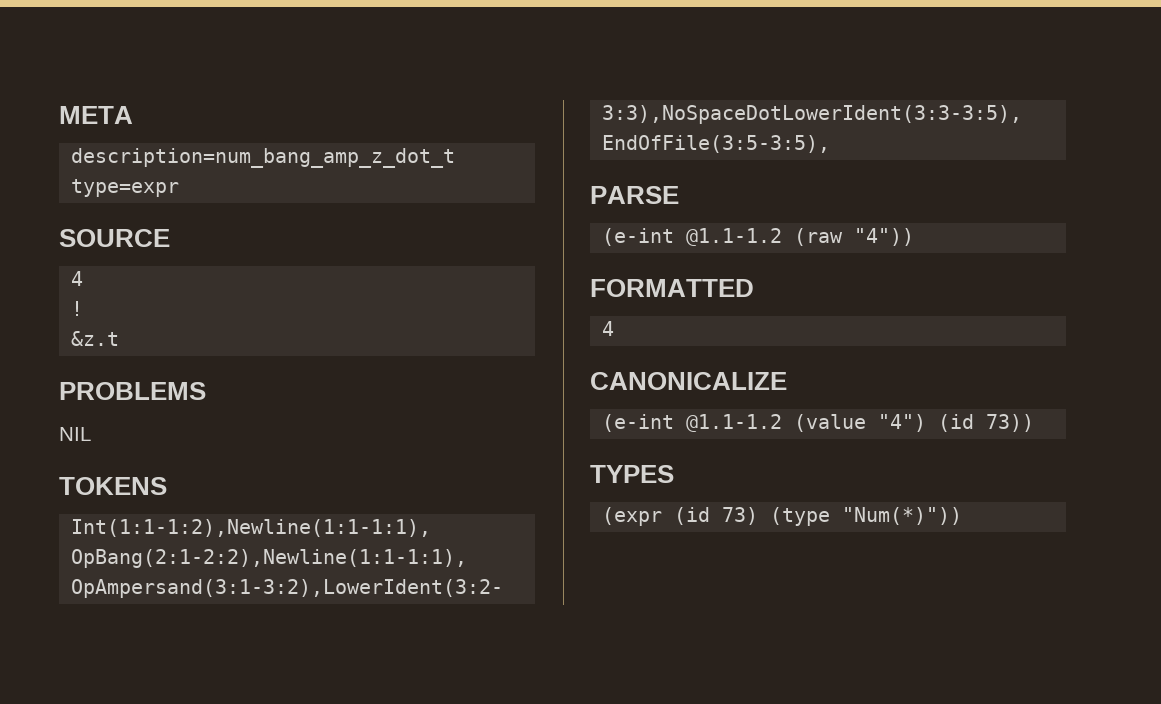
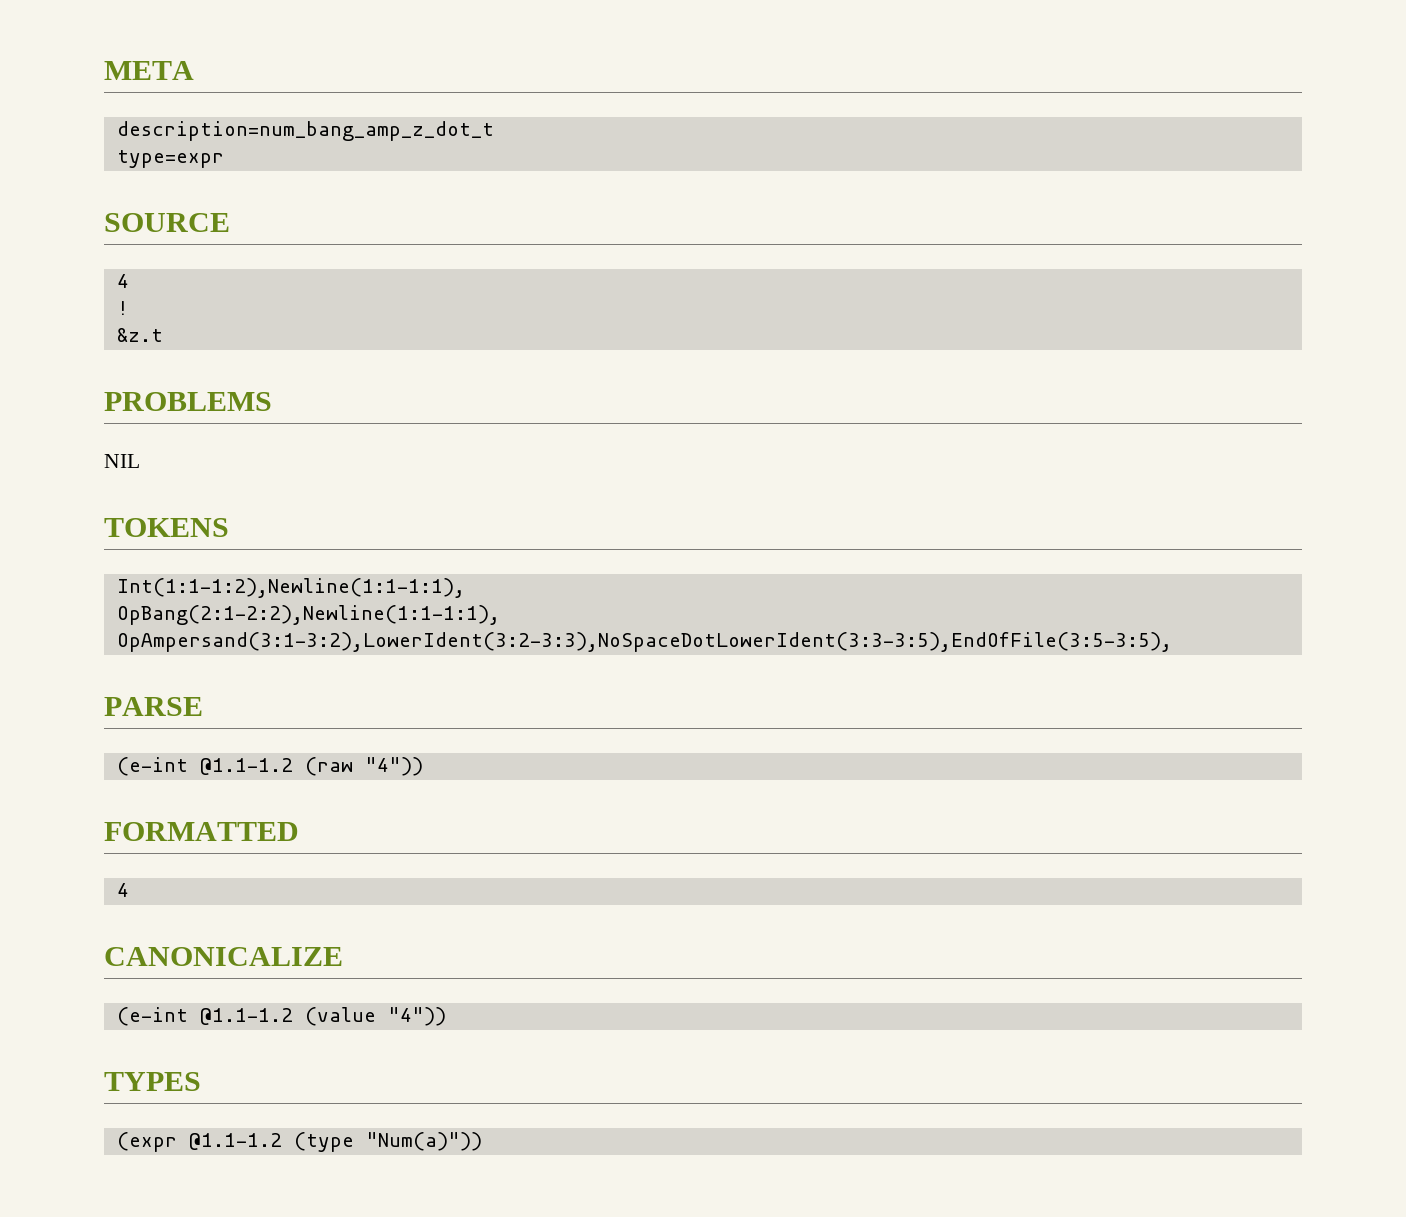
- (e-int @1.1-1.2 (value "4") (id 73))
+ (e-int @1.1-1.2 (value "4"))
- (expr (id 73) (type "Num(*)"))
+ (expr @1.1-1.2 (type "Num(a)"))

